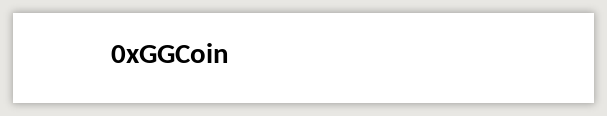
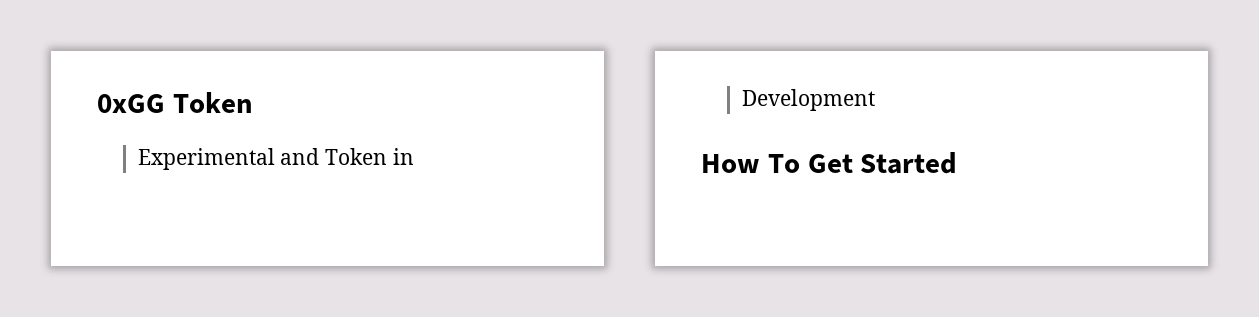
- 0xGGCoin
+ 0xGG Token
+ Experimental and Token in Development
+ How To Get Started

